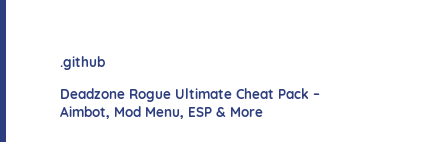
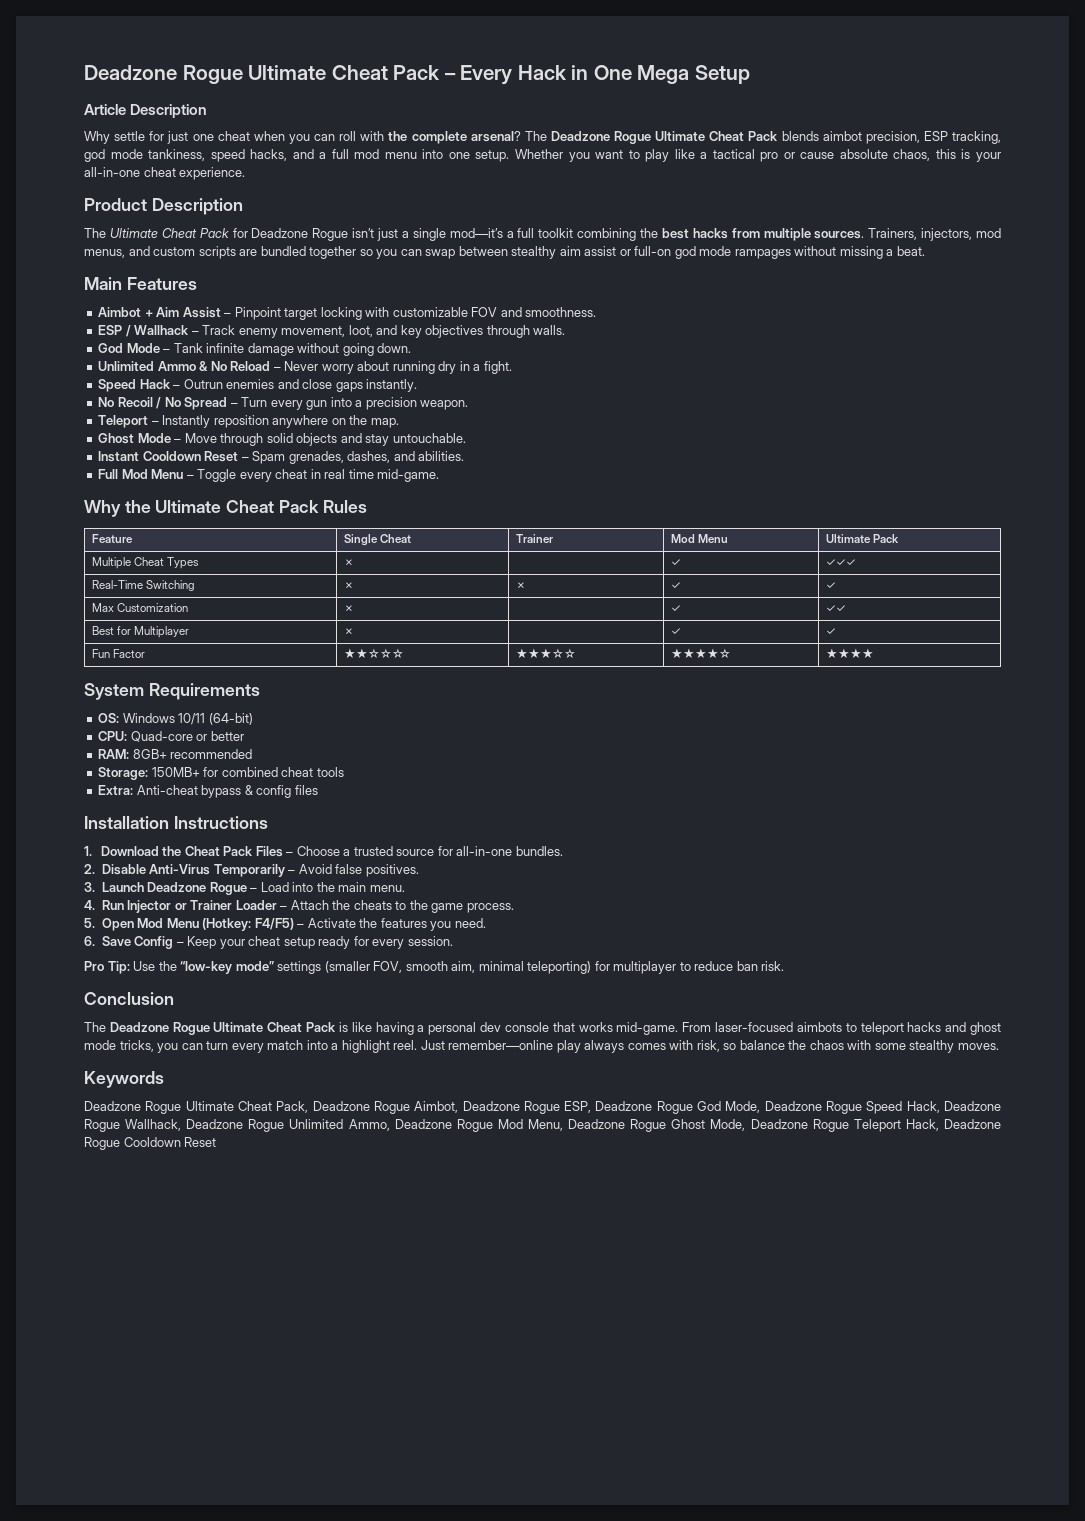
- .github
- Deadzone Rogue Ultimate Cheat Pack – Aimbot, Mod Menu, ESP & More
+ Deadzone Rogue Ultimate Cheat Pack – Every Hack in One Mega Setup
+ Article Description
+ Why settle for just one cheat when you can roll with the complete arsenal? The Deadzone Rogue Ultimate Cheat Pack blends aimbot precision, ESP tracking, god mode tankiness, speed hacks, and a full mod menu into one setup. Whether you want to play like a tactical pro or cause absolute chaos, this is your all-in-one cheat experience.
+ Product Description
+ The Ultimate Cheat Pack for Deadzone Rogue isn’t just a single mod—it’s a full toolkit combining the best hacks from multiple sources. Trainers, injectors, mod menus, and custom scripts are bundled together so you can swap between stealthy aim assist or full-on god mode rampages without missing a beat.
+ Main Features
+ Aimbot + Aim Assist – Pinpoint target locking with customizable FOV and smoothness.
+ ESP / Wallhack – Track enemy movement, loot, and key objectives through walls.
+ God Mode – Tank infinite damage without going down.
+ Unlimited Ammo & No Reload – Never worry about running dry in a fight.
+ Speed Hack – Outrun enemies and close gaps instantly.
+ No Recoil / No Spread – Turn every gun into a precision weapon.
+ Teleport – Instantly reposition anywhere on the map.
+ Ghost Mode – Move through solid objects and stay untouchable.
+ Instant Cooldown Reset – Spam grenades, dashes, and abilities.
+ Full Mod Menu – Toggle every cheat in real time mid-game.
+ Why the Ultimate Cheat Pack Rules
+ Feature | Single Cheat | Trainer | Mod Menu | Ultimate Pack
+ Multiple Cheat Types | ✗ | | ✓ | ✓✓✓
+ Real-Time Switching | ✗ | ✗ | ✓ | ✓
+ Max Customization | ✗ | | ✓ | ✓✓
+ Best for Multiplayer | ✗ | | ✓ | ✓
+ Fun Factor | ★★☆☆☆ | ★★★☆☆ | ★★★★☆ | ★★★★
+ System Requirements
+ OS: Windows 10/11 (64-bit)
+ CPU: Quad-core or better
+ RAM: 8GB+ recommended
+ Storage: 150MB+ for combined cheat tools
+ Extra: Anti-cheat bypass & config files
+ Installation Instructions
+ 1. Download the Cheat Pack Files – Choose a trusted source for all-in-one bundles.
+ 2. Disable Anti-Virus Temporarily – Avoid false positives.
+ 3. Launch Deadzone Rogue – Load into the main menu.
+ 4. Run Injector or Trainer Loader – Attach the cheats to the game process.
+ 5. Open Mod Menu (Hotkey: F4/F5) – Activate the features you need.
+ 6. Save Config – Keep your cheat setup ready for every session.
+ Pro Tip: Use the “low-key mode” settings (smaller FOV, smooth aim, minimal teleporting) for multiplayer to reduce ban risk.
+ Conclusion
+ The Deadzone Rogue Ultimate Cheat Pack is like having a personal dev console that works mid-game. From laser-focused aimbots to teleport hacks and ghost mode tricks, you can turn every match into a highlight reel. Just remember—online play always comes with risk, so balance the chaos with some stealthy moves.
+ Keywords
+ Deadzone Rogue Ultimate Cheat Pack, Deadzone Rogue Aimbot, Deadzone Rogue ESP, Deadzone Rogue God Mode, Deadzone Rogue Speed Hack, Deadzone Rogue Wallhack, Deadzone Rogue Unlimited Ammo, Deadzone Rogue Mod Menu, Deadzone Rogue Ghost Mode, Deadzone Rogue Teleport Hack, Deadzone Rogue Cooldown Reset

